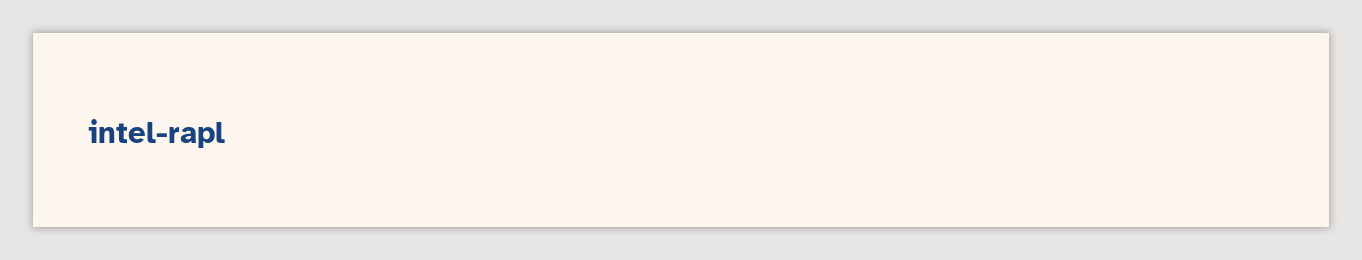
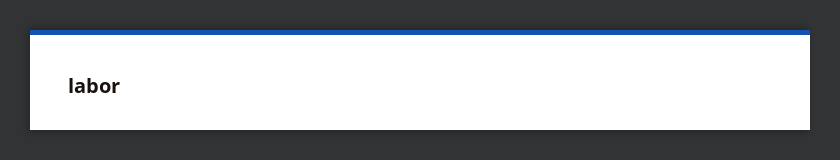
- intel-rapl
+ labor

